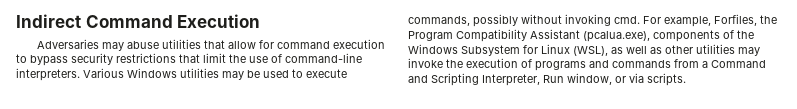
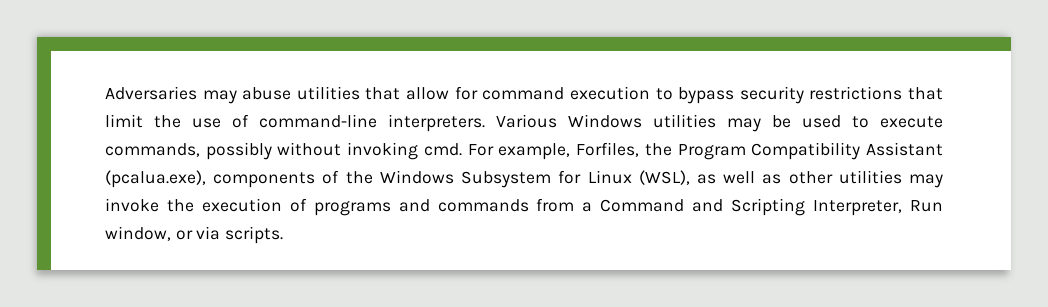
- Indirect Command Execution

